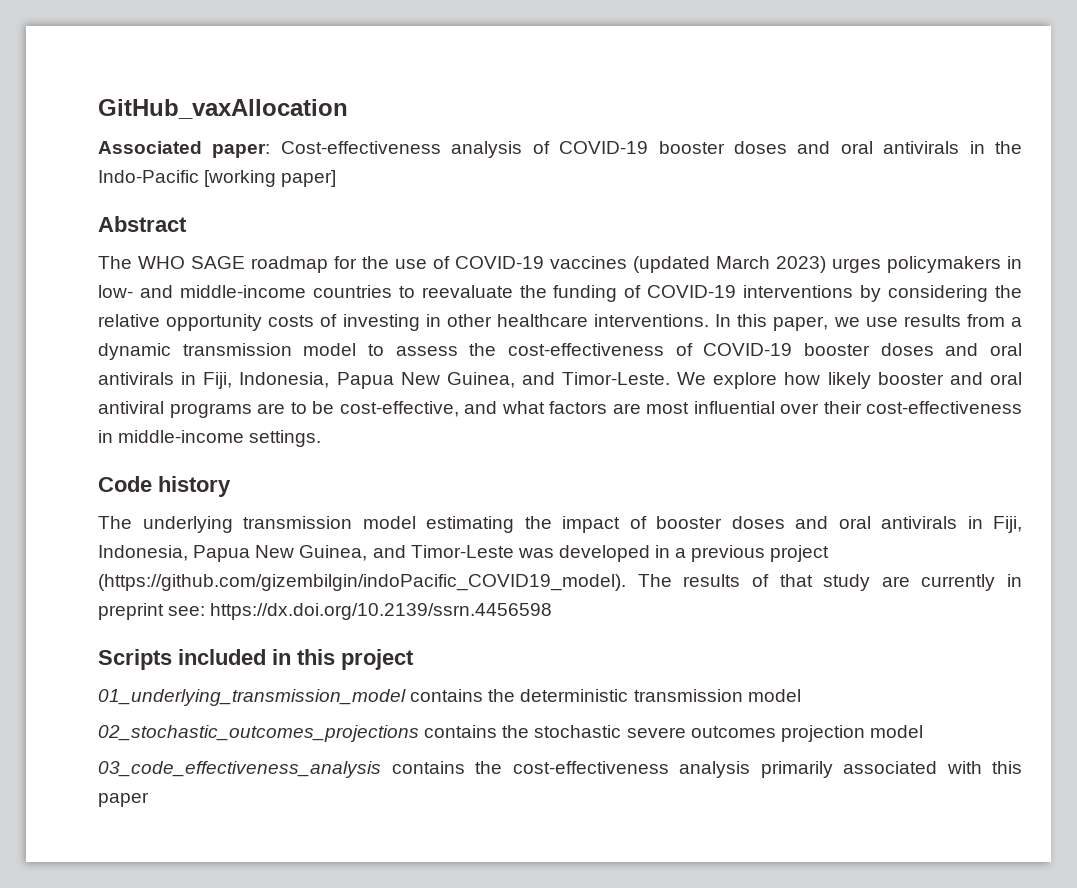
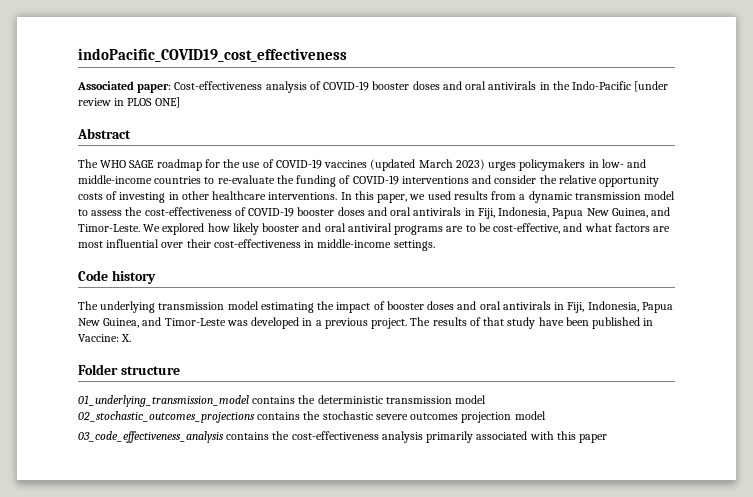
- GitHub_vaxAllocation
+ indoPacific_COVID19_cost_effectiveness
- Associated paper: Cost-effectiveness analysis of COVID-19 booster doses and oral antivirals in the Indo-Pacific [working paper]
+ Associated paper: Cost-effectiveness analysis of COVID-19 booster doses and oral antivirals in the Indo-Pacific [under review in PLOS ONE]
- The WHO SAGE roadmap for the use of COVID-19 vaccines (updated March 2023) urges policymakers in low- and middle-income countries to reevaluate the funding of COVID-19 interventions by considering the relative opportunity costs of investing in other healthcare interventions.
+ The WHO SAGE roadmap for the use of COVID-19 vaccines (updated March 2023) urges policymakers in low- and middle-income countries to re-evaluate the funding of COVID-19 interventions and consider the relative opportunity costs of investing in other healthcare interventions.
- In this paper, we use results from a dynamic transmission model to assess the cost-effectiveness of COVID-19 booster doses and oral antivirals in Fiji, Indonesia, Papua New Guinea, and Timor-Leste.
+ In this paper, we used results from a dynamic transmission model to assess the cost-effectiveness of COVID-19 booster doses and oral antivirals in Fiji, Indonesia, Papua New Guinea, and Timor-Leste.
- We explore how likely booster and oral antiviral programs are to be cost-effective, and what factors are most influential over their cost-effectiveness in middle-income settings.
+ We explored how likely booster and oral antiviral programs are to be cost-effective, and what factors are most influential over their cost-effectiveness in middle-income settings.
- The underlying transmission model estimating the impact of booster doses and oral antivirals in Fiji, Indonesia, Papua New Guinea, and Timor-Leste was developed in a previous project (https://github.com/gizembilgin/indoPacific_COVID19_model). The results of that study are currently in preprint see: https://dx.doi.org/10.2139/ssrn.4456598
- Scripts included in this project
+ The underlying transmission model estimating the impact of booster doses and oral antivirals in Fiji, Indonesia, Papua New Guinea, and Timor-Leste was developed in a previous project. The results of that study have been published in Vaccine: X.
+ Folder structure

